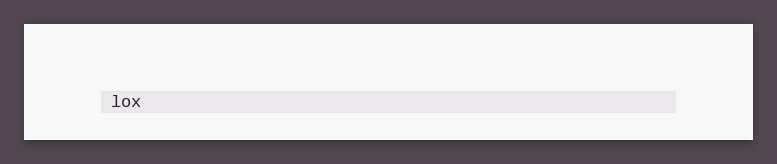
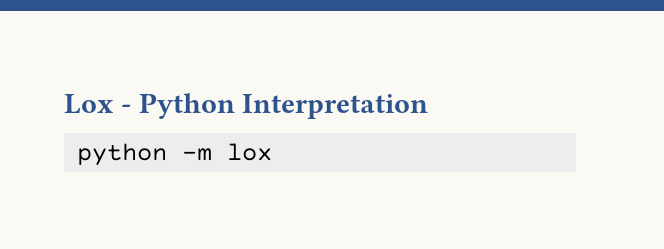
- lox
+ Lox - Python Interpretation
+ python -m lox

